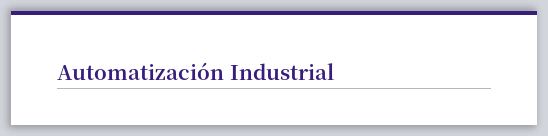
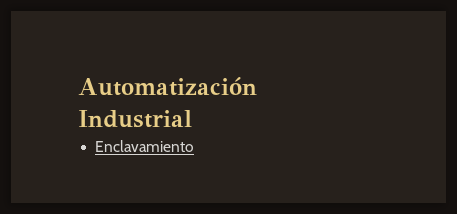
+ Enclavamiento

